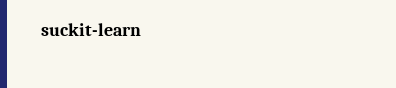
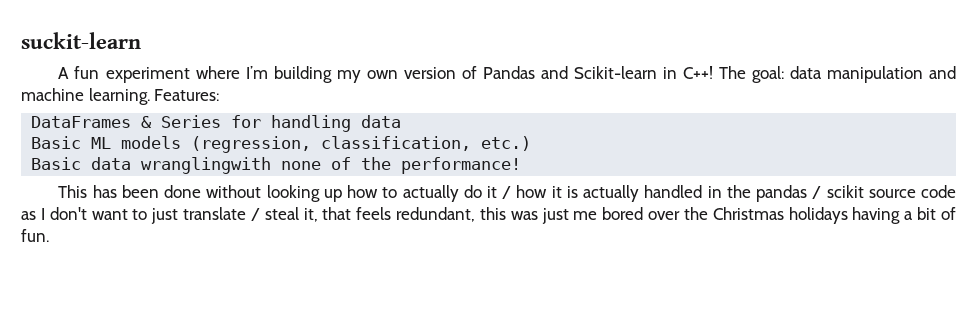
+ A fun experiment where I’m building my own version of Pandas and Scikit-learn in C++! The goal: data manipulation and machine learning. Features:
+ DataFrames & Series for handling data
+ Basic ML models (regression, classification, etc.)
+ Basic data wranglingwith none of the performance!
+ This has been done without looking up how to actually do it / how it is actually handled in the pandas / scikit source code as I don't want to just translate / steal it, that feels redundant, this was just me bored over the Christmas holidays having a bit of fun.

